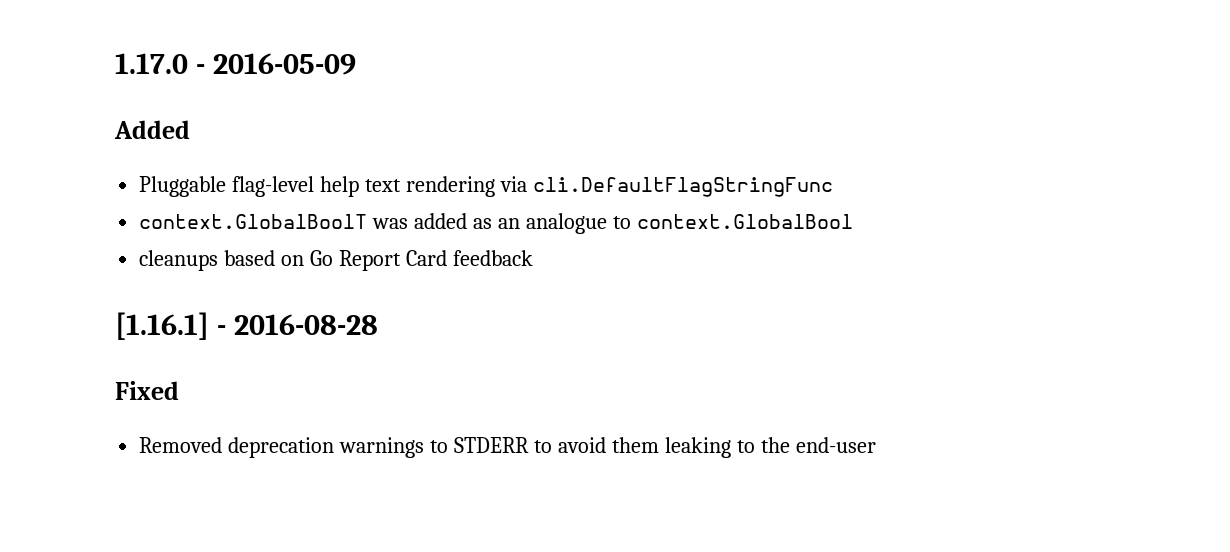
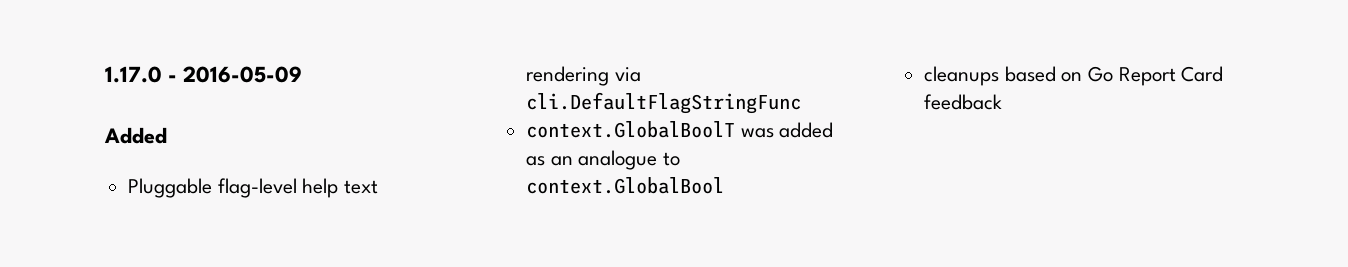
- [1.16.1] - 2016-08-28
- Fixed
- Removed deprecation warnings to STDERR to avoid them leaking to the end-user

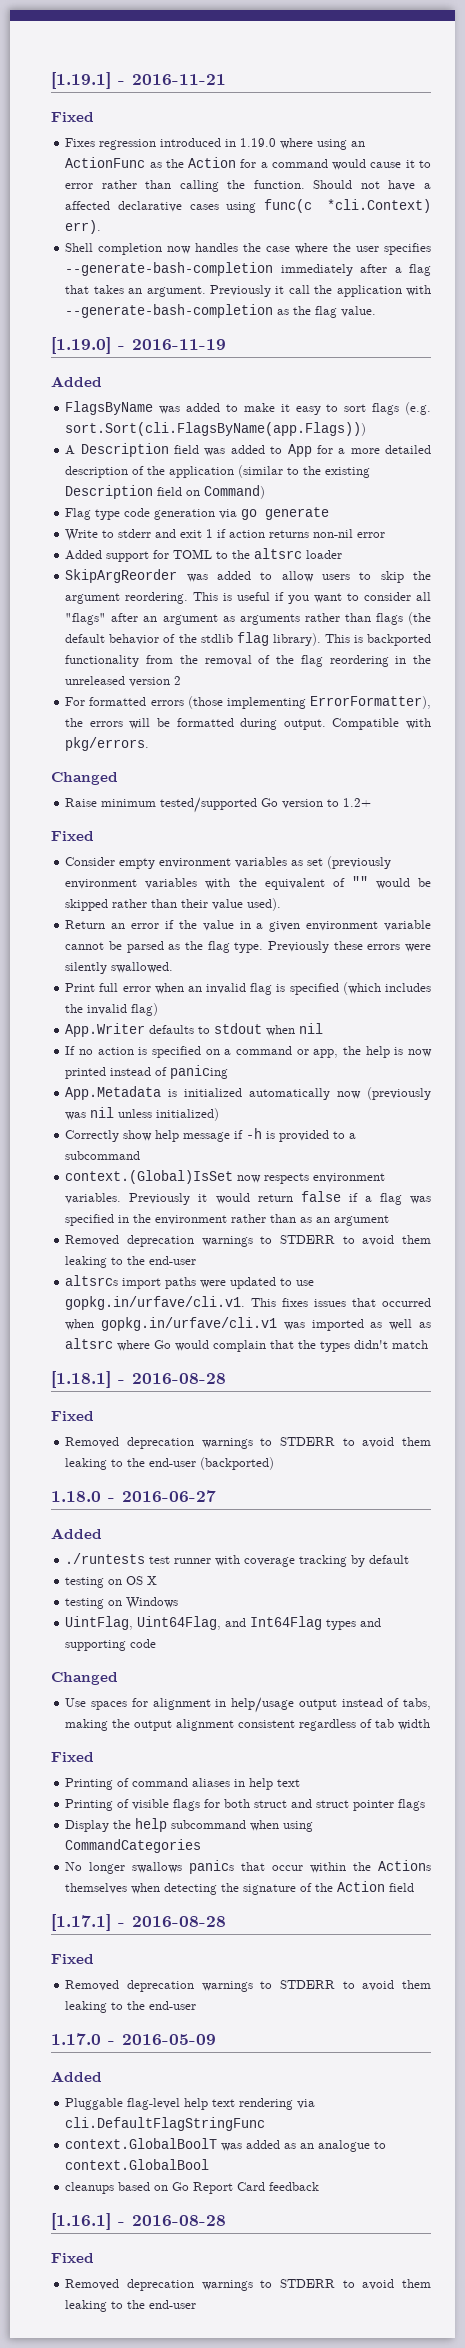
+ [1.19.1] - 2016-11-21
+ Fixed
+ Fixes regression introduced in 1.19.0 where using an ActionFunc as the Action for a command would cause it to error rather than calling the function. Should not have a affected declarative cases using func(c *cli.Context) err).
+ Shell completion now handles the case where the user specifies --generate-bash-completion immediately after a flag that takes an argument. Previously it call the application with --generate-bash-completion as the flag value.
+ [1.19.0] - 2016-11-19
+ Added
+ FlagsByName was added to make it easy to sort flags (e.g. sort.Sort(cli.FlagsByName(app.Flags)))
+ A Description field was added to App for a more detailed description of the application (similar to the existing Description field on Command)
+ Flag type code generation via go generate
+ Write to stderr and exit 1 if action returns non-nil error
+ Added support for TOML to the altsrc loader
+ SkipArgReorder was added to allow users to skip the argument reordering. This is useful if you want to consider all "flags" after an argument as arguments rather than flags (the default behavior of the stdlib flag library). This is backported functionality from the removal of the flag reordering in the unreleased version 2
+ For formatted errors (those implementing ErrorFormatter), the errors will be formatted during output. Compatible with pkg/errors.
+ Changed
+ Raise minimum tested/supported Go version to 1.2+
+ Fixed
+ Consider empty environment variables as set (previously environment variables with the equivalent of "" would be skipped rather than their value used).
+ Return an error if the value in a given environment variable cannot be parsed as the flag type. Previously these errors were silently swallowed.
+ Print full error when an invalid flag is specified (which includes the invalid flag)
+ App.Writer defaults to stdout when nil
+ If no action is specified on a command or app, the help is now printed instead of panicing
+ App.Metadata is initialized automatically now (previously was nil unless initialized)
+ Correctly show help message if -h is provided to a subcommand
+ context.(Global)IsSet now respects environment variables. Previously it would return false if a flag was specified in the environment rather than as an argument
+ Removed deprecation warnings to STDERR to avoid them leaking to the end-user
+ altsrcs import paths were updated to use gopkg.in/urfave/cli.v1. This fixes issues that occurred when gopkg.in/urfave/cli.v1 was imported as well as altsrc where Go would complain that the types didn't match
+ [1.18.1] - 2016-08-28
+ Fixed
+ Removed deprecation warnings to STDERR to avoid them leaking to the end-user (backported)
+ 1.18.0 - 2016-06-27
+ Added
+ ./runtests test runner with coverage tracking by default
+ testing on OS X
+ testing on Windows
+ UintFlag, Uint64Flag, and Int64Flag types and supporting code
+ Changed
+ Use spaces for alignment in help/usage output instead of tabs, making the output alignment consistent regardless of tab width
+ Fixed
+ Printing of command aliases in help text
+ Printing of visible flags for both struct and struct pointer flags
+ Display the help subcommand when using CommandCategories
+ No longer swallows panics that occur within the Actions themselves when detecting the signature of the Action field
+ [1.17.1] - 2016-08-28
+ Fixed
+ Removed deprecation warnings to STDERR to avoid them leaking to the end-user
+ [1.16.1] - 2016-08-28
+ Fixed
+ Removed deprecation warnings to STDERR to avoid them leaking to the end-user

